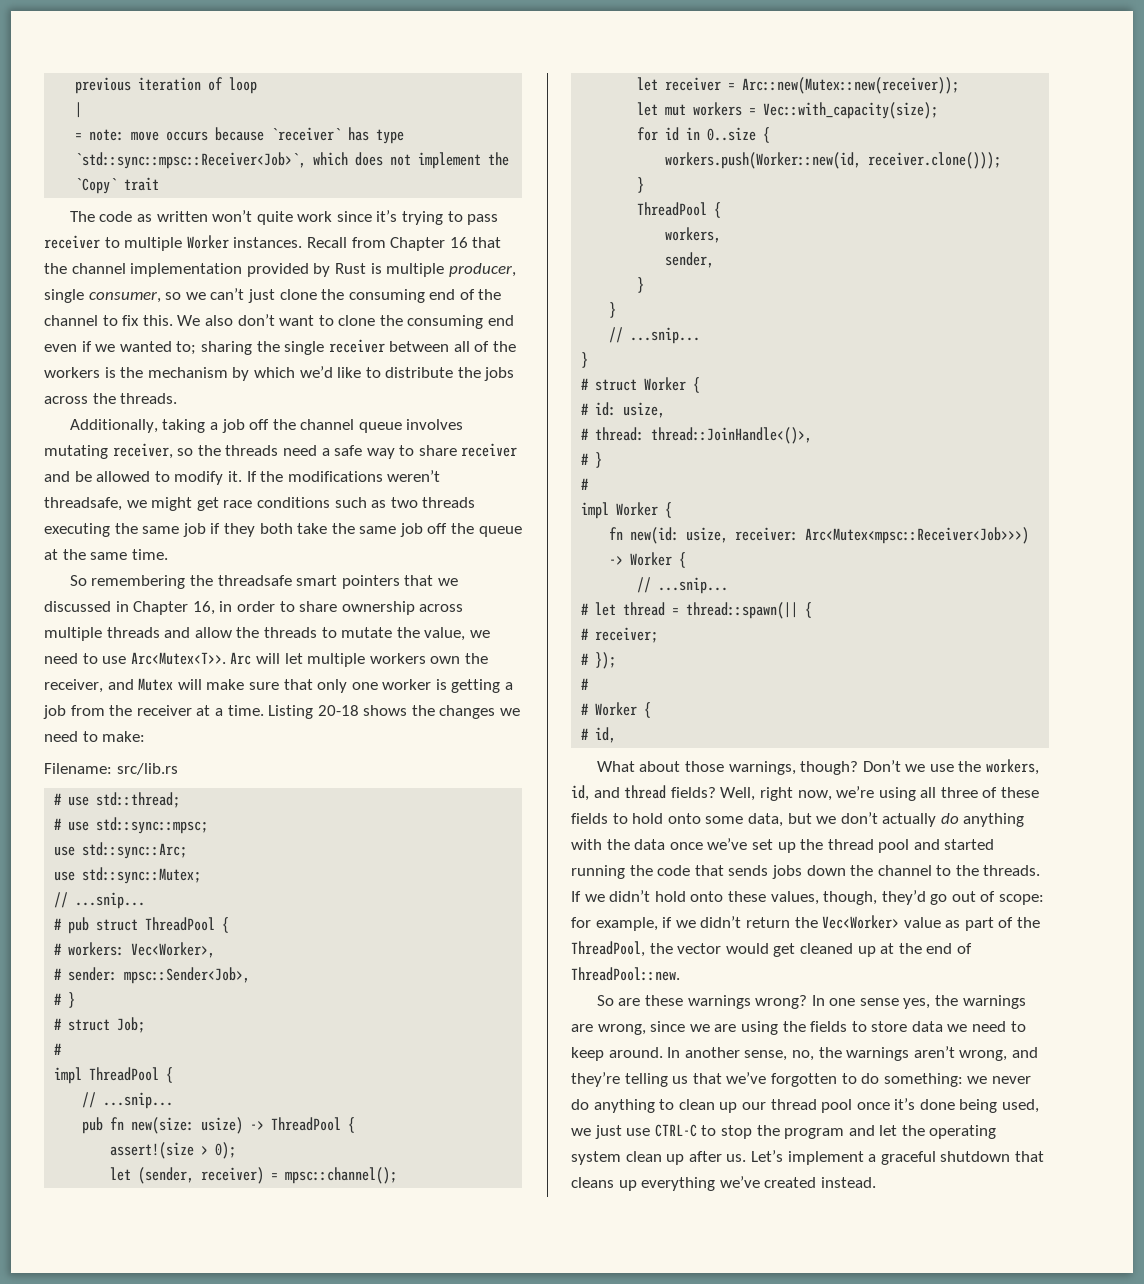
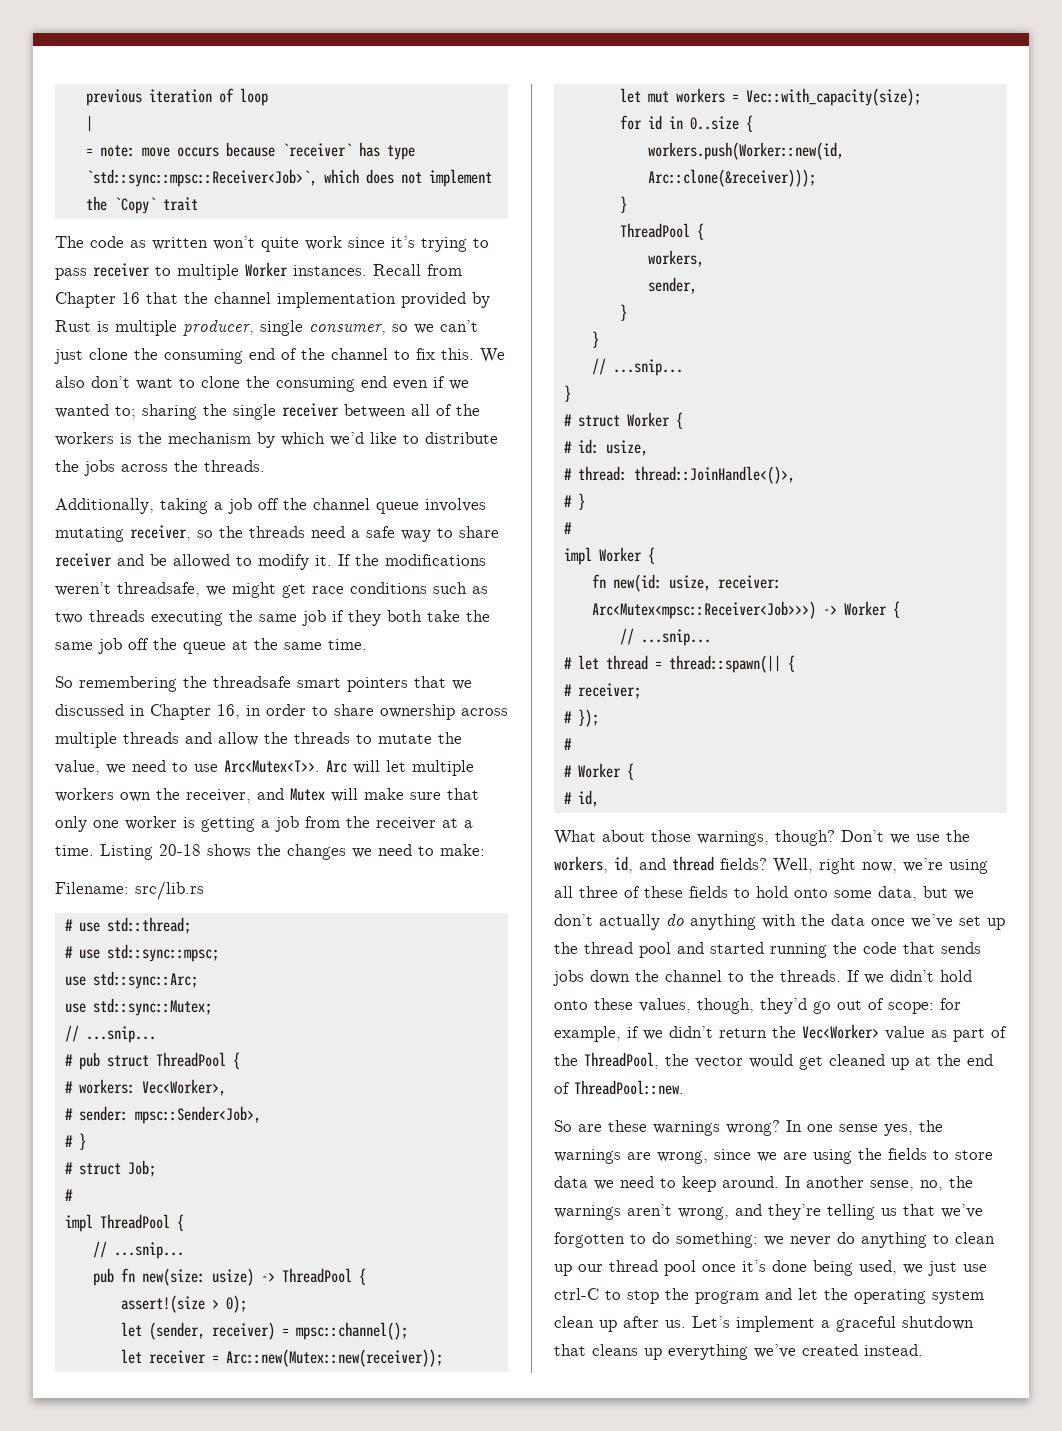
- workers.push(Worker::new(id, receiver.clone()));
+ workers.push(Worker::new(id, Arc::clone(&receiver)));
- In another sense, no, the warnings aren’t wrong, and they’re telling us that we’ve forgotten to do something: we never do anything to clean up our thread pool once it’s done being used, we just use CTRL-C to stop the program and let the operating system clean up after us.
+ In another sense, no, the warnings aren’t wrong, and they’re telling us that we’ve forgotten to do something: we never do anything to clean up our thread pool once it’s done being used, we just use ctrl-C to stop the program and let the operating system clean up after us.

